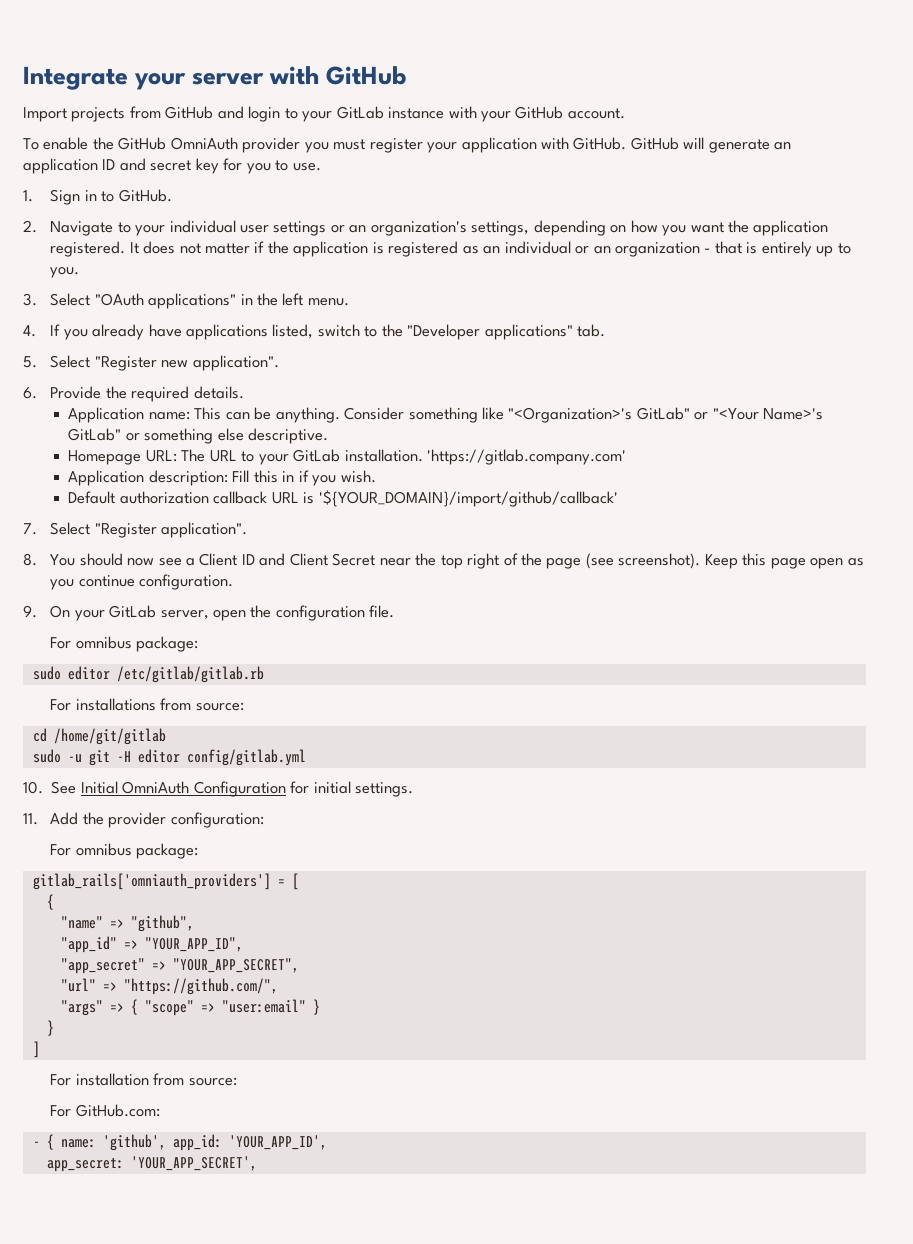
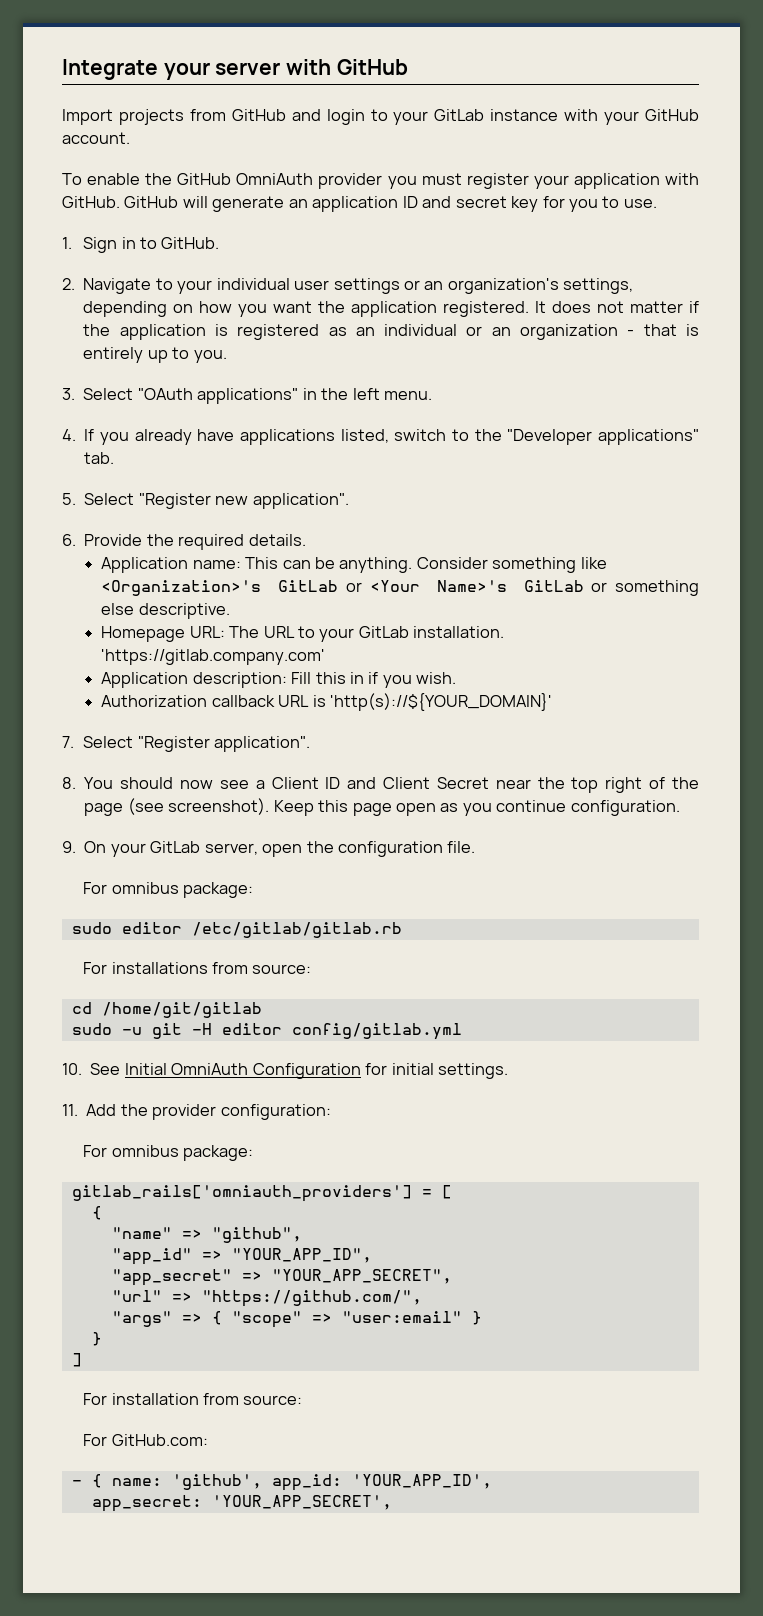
- Consider something like "<Organization>'s GitLab" or "<Your Name>'s GitLab" or something else descriptive.
+ Consider something like <Organization>'s GitLab or <Your Name>'s GitLab or something else descriptive.
- Default authorization callback URL is '${YOUR_DOMAIN}/import/github/callback'
+ Authorization callback URL is 'http(s)://${YOUR_DOMAIN}'

